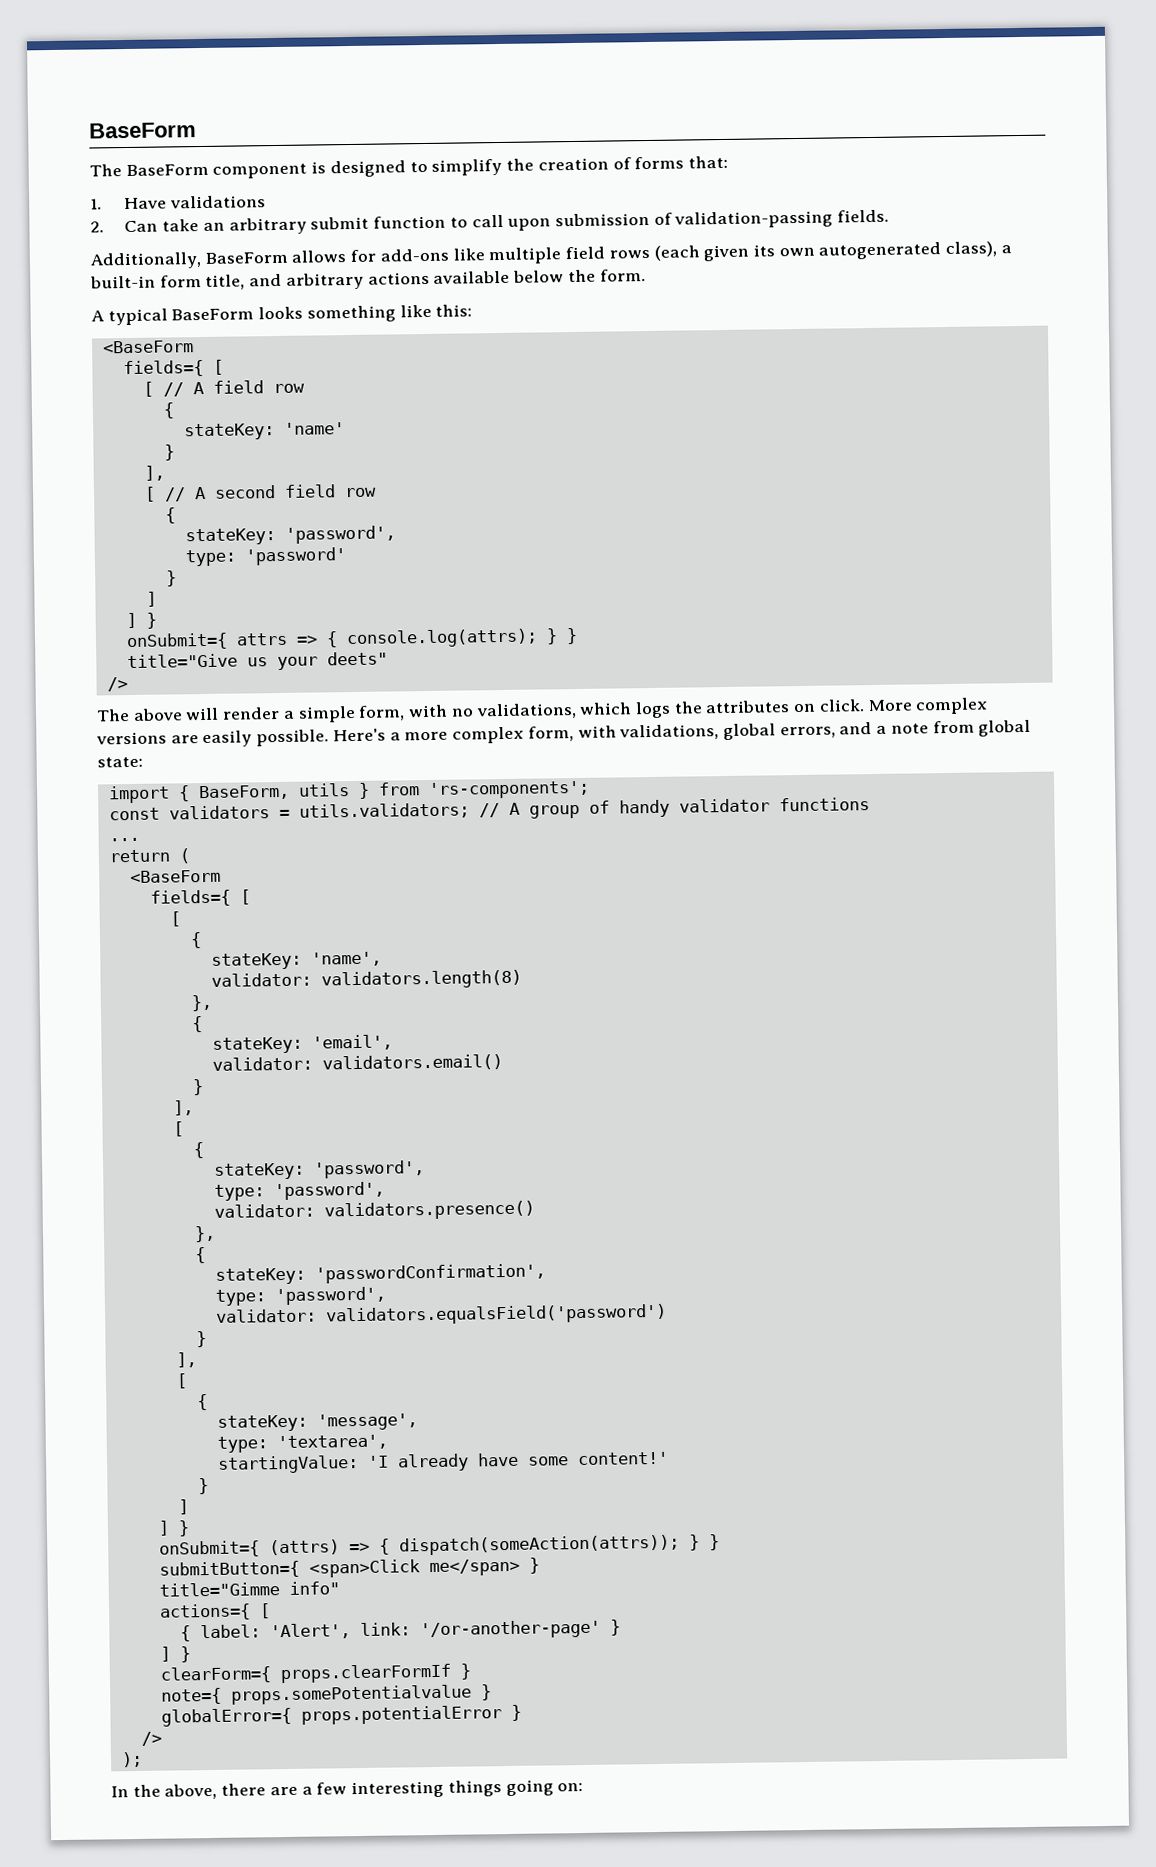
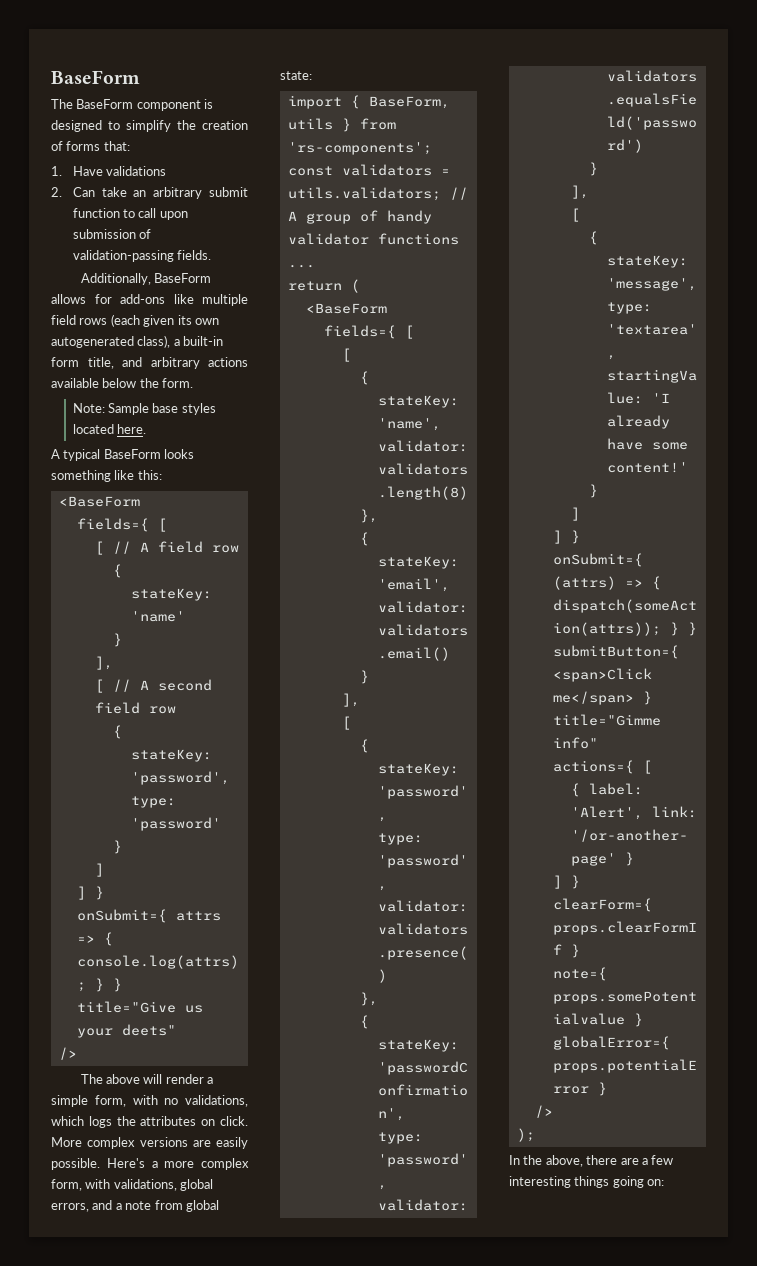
+ Note: Sample base styles located here.

